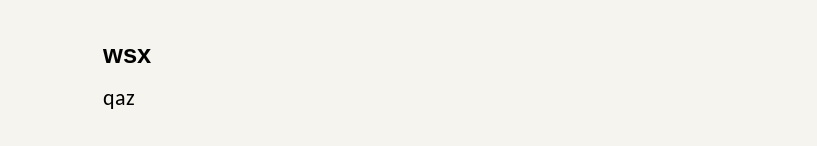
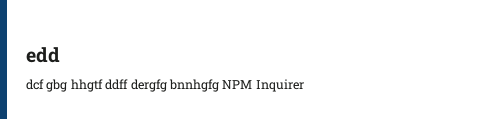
- wsx
- qaz
+ edd
+ dcf gbg hhgtf ddff dergfg bnnhgfg NPM Inquirer

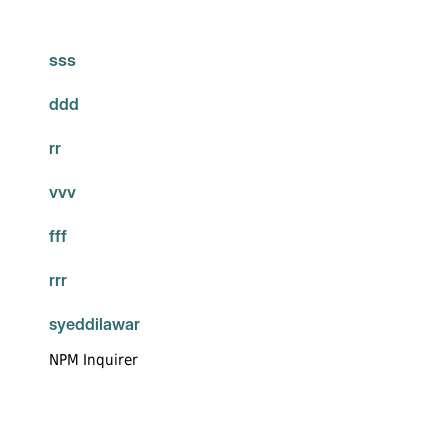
- edd
- dcf gbg hhgtf ddff dergfg bnnhgfg NPM Inquirer
+ sss
+ ddd
+ rr
+ vvv
+ fff
+ rrr
+ syeddilawar
+ NPM Inquirer

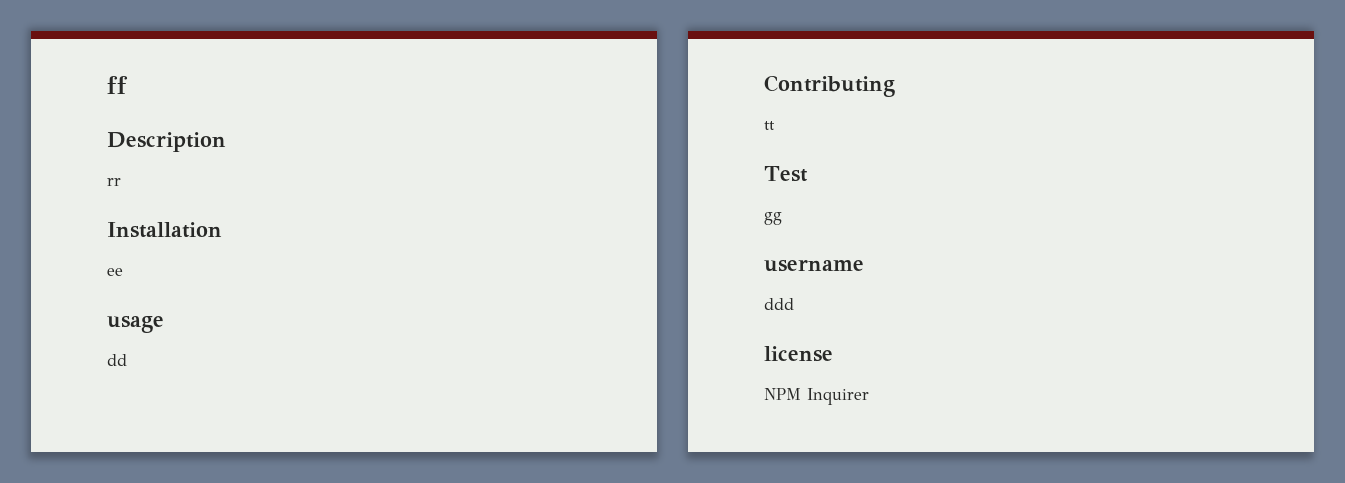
- sss
+ ff
+ Description
+ rr
+ Installation
+ ee
+ usage
+ dd
+ Contributing
+ tt
+ Test
+ gg
+ username
  ddd
- rr
- vvv
- fff
- rrr
- syeddilawar
+ license

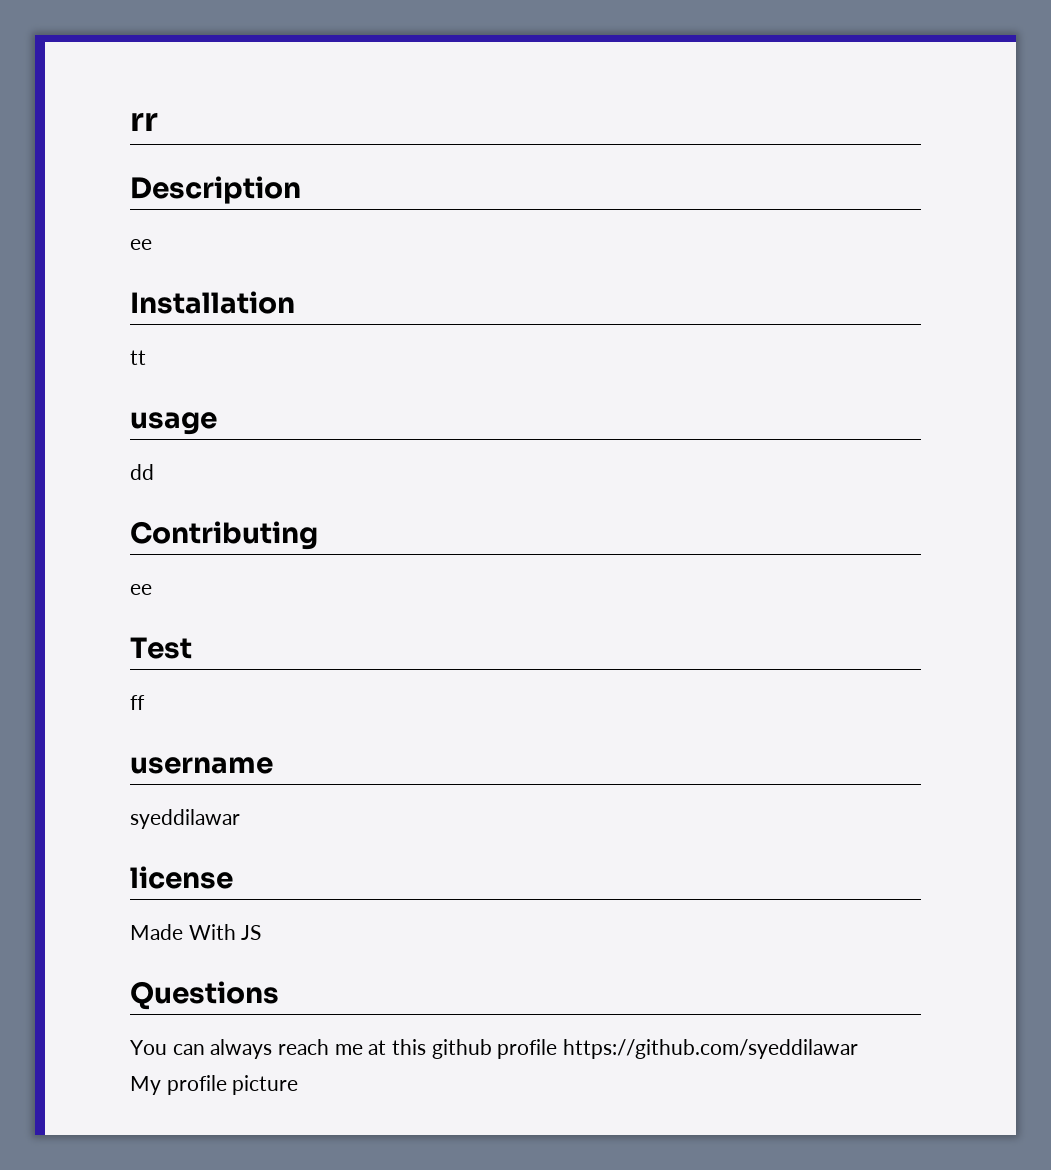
- ff
+ rr
  Description
- rr
+ ee
- ee
+ tt
  Contributing
- tt
+ ee
- gg
+ ff
- ddd
+ syeddilawar
- NPM Inquirer
+ Made With JS
+ Questions
+ You can always reach me at this github profile https://github.com/syeddilawar
+ My profile picture

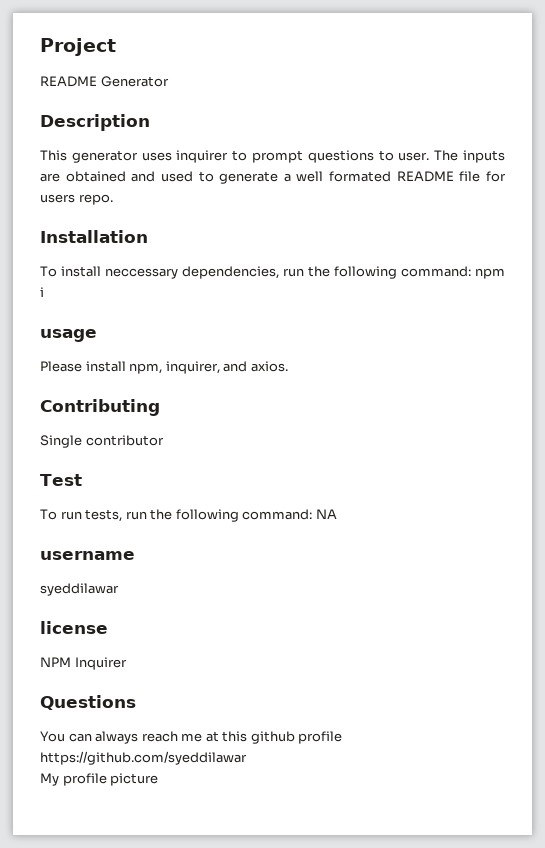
- rr
+ Project
+ README Generator
  Description
- ee
+ This generator uses inquirer to prompt questions to user. The inputs are obtained and used to generate a well formated README file for users repo.
  Installation
- tt
+ To install neccessary dependencies, run the following command: npm i
  usage
- dd
+ Please install npm, inquirer, and axios.
  Contributing
- ee
+ Single contributor
- ff
+ To run tests, run the following command: NA
- Made With JS
+ NPM Inquirer

